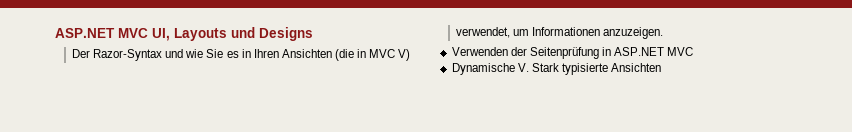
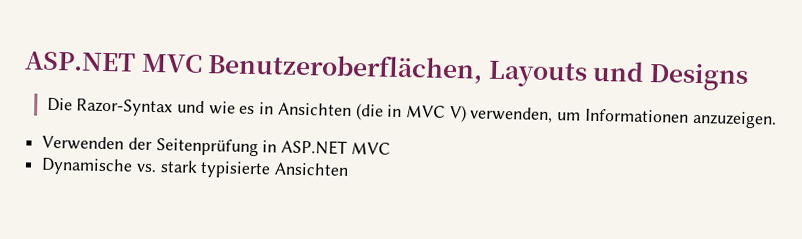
- ASP.NET MVC UI, Layouts und Designs
+ ASP.NET MVC Benutzeroberflächen, Layouts und Designs
- Der Razor-Syntax und wie Sie es in Ihren Ansichten (die in MVC V) verwendet, um Informationen anzuzeigen.
+ Die Razor-Syntax und wie es in Ansichten (die in MVC V) verwenden, um Informationen anzuzeigen.
- Dynamische V. Stark typisierte Ansichten
+ Dynamische vs. stark typisierte Ansichten

